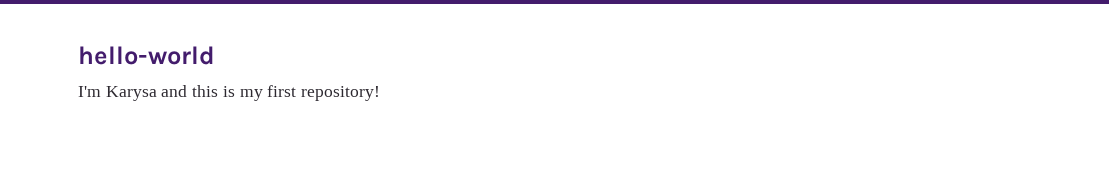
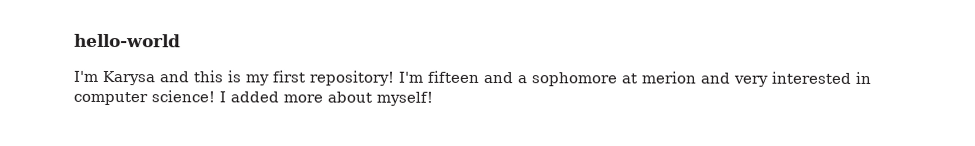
+ I'm fifteen and a sophomore at merion and very interested in computer science! I added more about myself!

